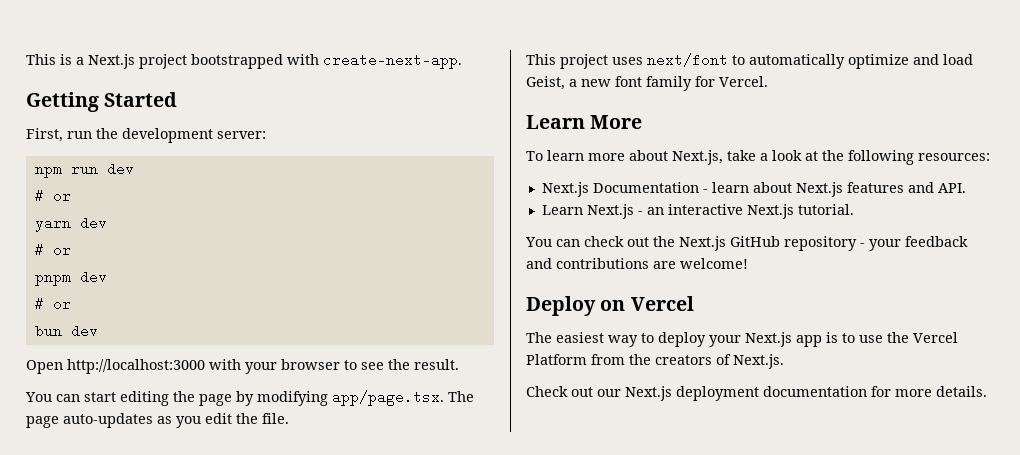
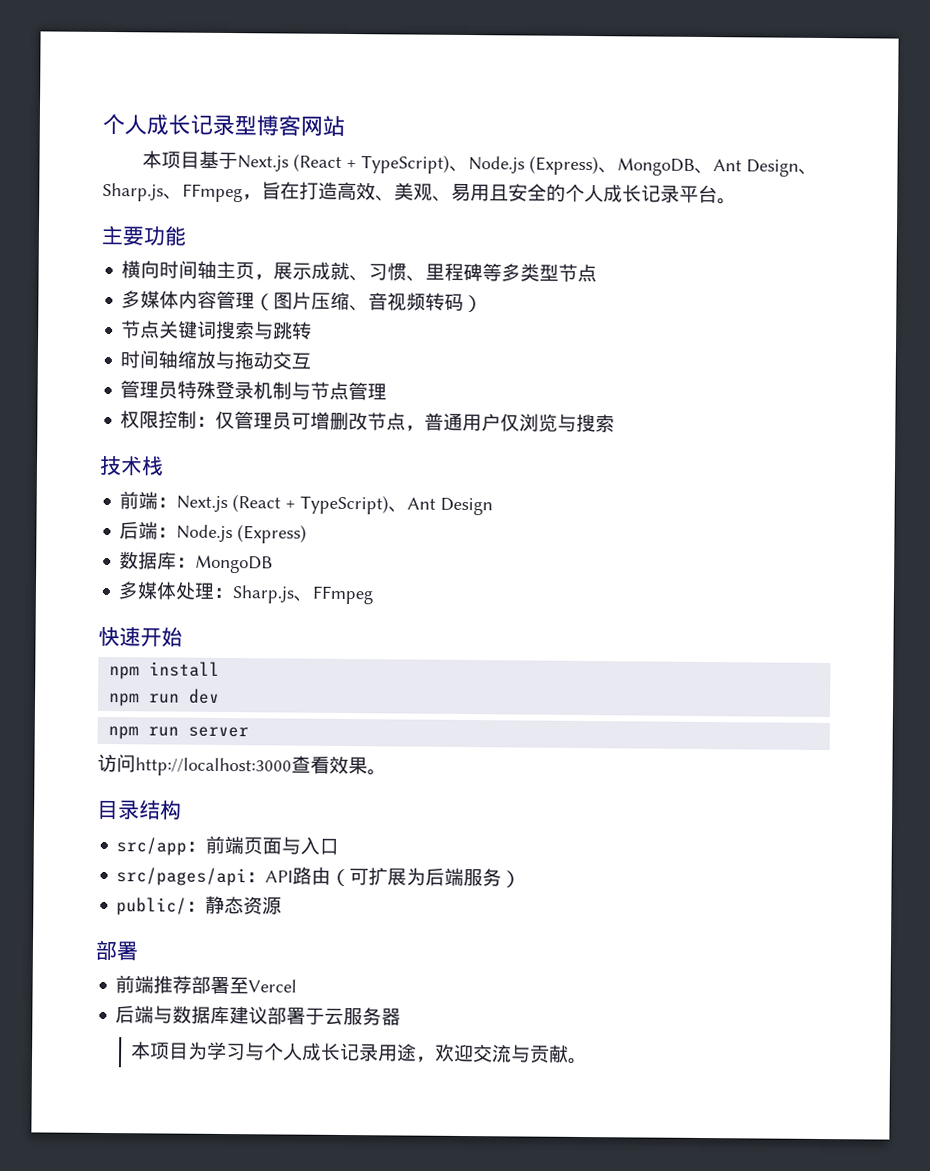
- This is a Next.js project bootstrapped with create-next-app.
- Getting Started
- First, run the development server:
+ 个人成长记录型博客网站
+ 本项目基于Next.js (React + TypeScript)、Node.js (Express)、MongoDB、Ant Design、Sharp.js、FFmpeg，旨在打造高效、美观、易用且安全的个人成长记录平台。
+ 主要功能
+ 横向时间轴主页，展示成就、习惯、里程碑等多类型节点
+ 多媒体内容管理（图片压缩、音视频转码）
+ 节点关键词搜索与跳转
+ 时间轴缩放与拖动交互
+ 管理员特殊登录机制与节点管理
+ 权限控制：仅管理员可增删改节点，普通用户仅浏览与搜索
+ 技术栈
+ 前端：Next.js (React + TypeScript)、Ant Design
+ 后端：Node.js (Express)
+ 数据库：MongoDB
+ 多媒体处理：Sharp.js、FFmpeg
+ 快速开始
+ npm install
  npm run dev
- # or
- yarn dev
- # or
- pnpm dev
- # or
- bun dev
- Open http://localhost:3000 with your browser to see the result.
- You can start editing the page by modifying app/page.tsx. The page auto-updates as you edit the file.
- This project uses next/font to automatically optimize and load Geist, a new font family for Vercel.
- Learn More
- To learn more about Next.js, take a look at the following resources:
- Next.js Documentation - learn about Next.js features and API.
- Learn Next.js - an interactive Next.js tutorial.
- You can check out the Next.js GitHub repository - your feedback and contributions are welcome!
- Deploy on Vercel
- The easiest way to deploy your Next.js app is to use the Vercel Platform from the creators of Next.js.
- Check out our Next.js deployment documentation for more details.
+ npm run server
+ 访问http://localhost:3000查看效果。
+ 目录结构
+ src/app：前端页面与入口
+ src/pages/api：API路由（可扩展为后端服务）
+ public/：静态资源
+ 部署
+ 前端推荐部署至Vercel
+ 后端与数据库建议部署于云服务器
+ 本项目为学习与个人成长记录用途，欢迎交流与贡献。

